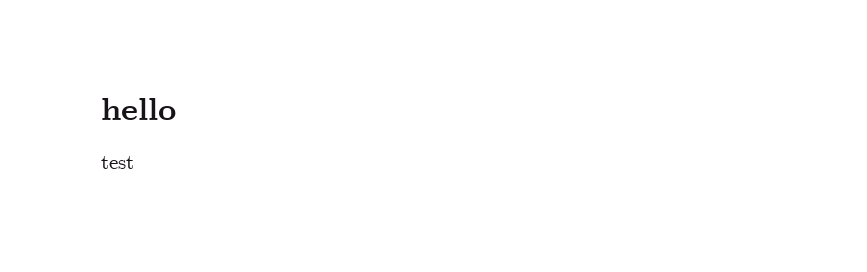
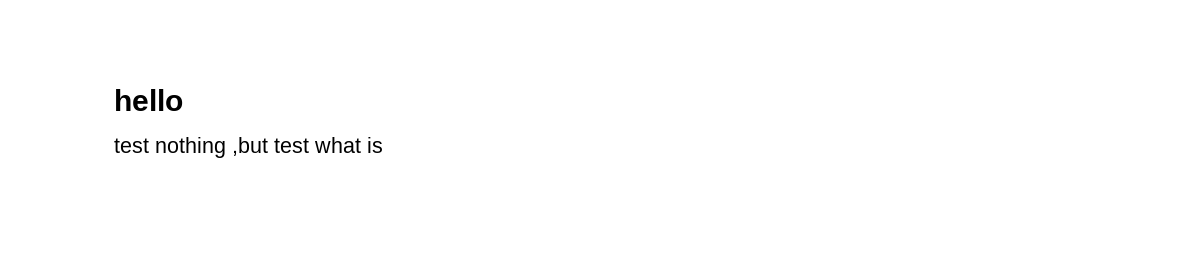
- test
+ test nothing ,but test what is

